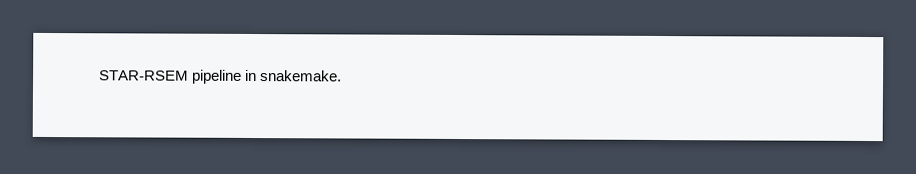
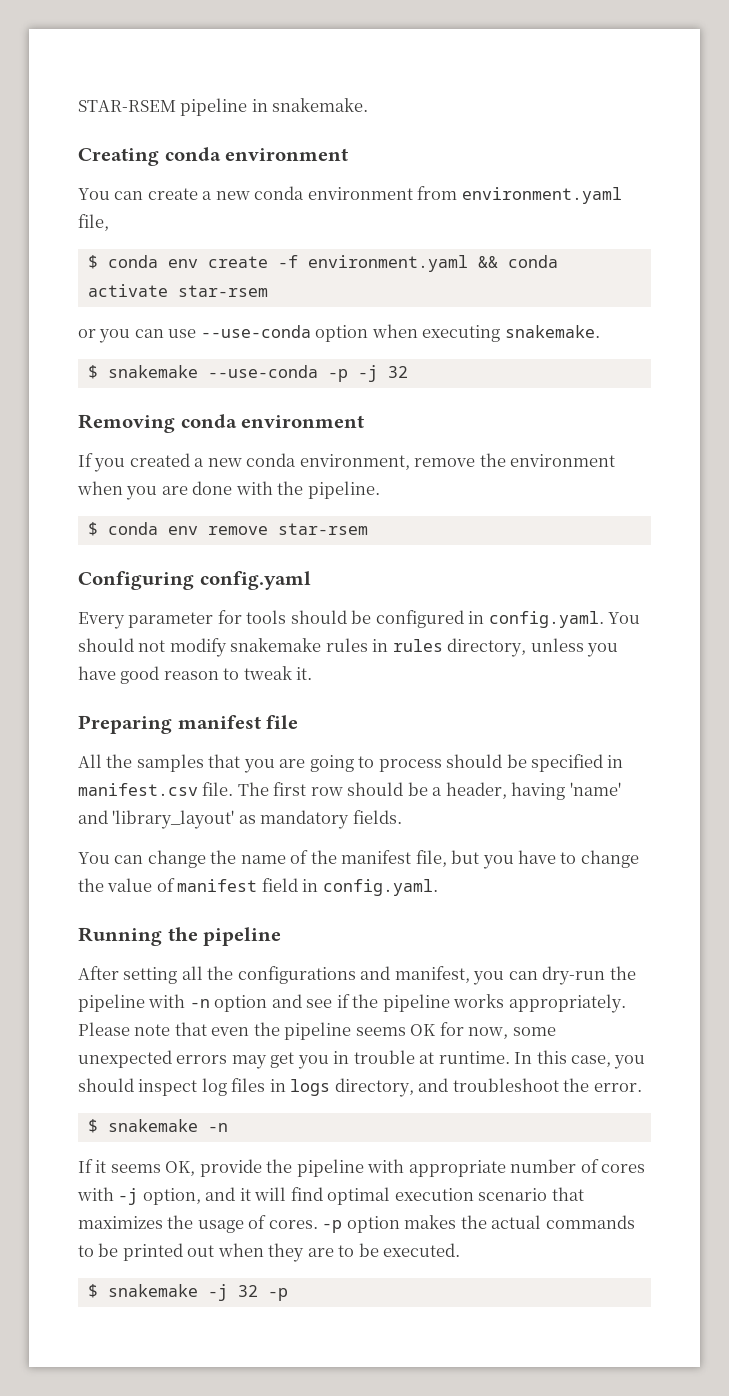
+ Creating conda environment
+ You can create a new conda environment from environment.yaml file,
+ $ conda env create -f environment.yaml && conda activate star-rsem
+ or you can use --use-conda option when executing snakemake.
+ $ snakemake --use-conda -p -j 32
+ Removing conda environment
+ If you created a new conda environment, remove the environment when you are done with the pipeline.
+ $ conda env remove star-rsem
+ Configuring config.yaml
+ Every parameter for tools should be configured in config.yaml. You should not modify snakemake rules in rules directory, unless you have good reason to tweak it.
+ Preparing manifest file
+ All the samples that you are going to process should be specified in manifest.csv file. The first row should be a header, having 'name' and 'library_layout' as mandatory fields.
+ You can change the name of the manifest file, but you have to change the value of manifest field in config.yaml.
+ Running the pipeline
+ After setting all the configurations and manifest, you can dry-run the pipeline with -n option and see if the pipeline works appropriately. Please note that even the pipeline seems OK for now, some unexpected errors may get you in trouble at runtime. In this case, you should inspect log files in logs directory, and troubleshoot the error.
+ $ snakemake -n
+ If it seems OK, provide the pipeline with appropriate number of cores with -j option, and it will find optimal execution scenario that maximizes the usage of cores. -p option makes the actual commands to be printed out when they are to be executed.
+ $ snakemake -j 32 -p

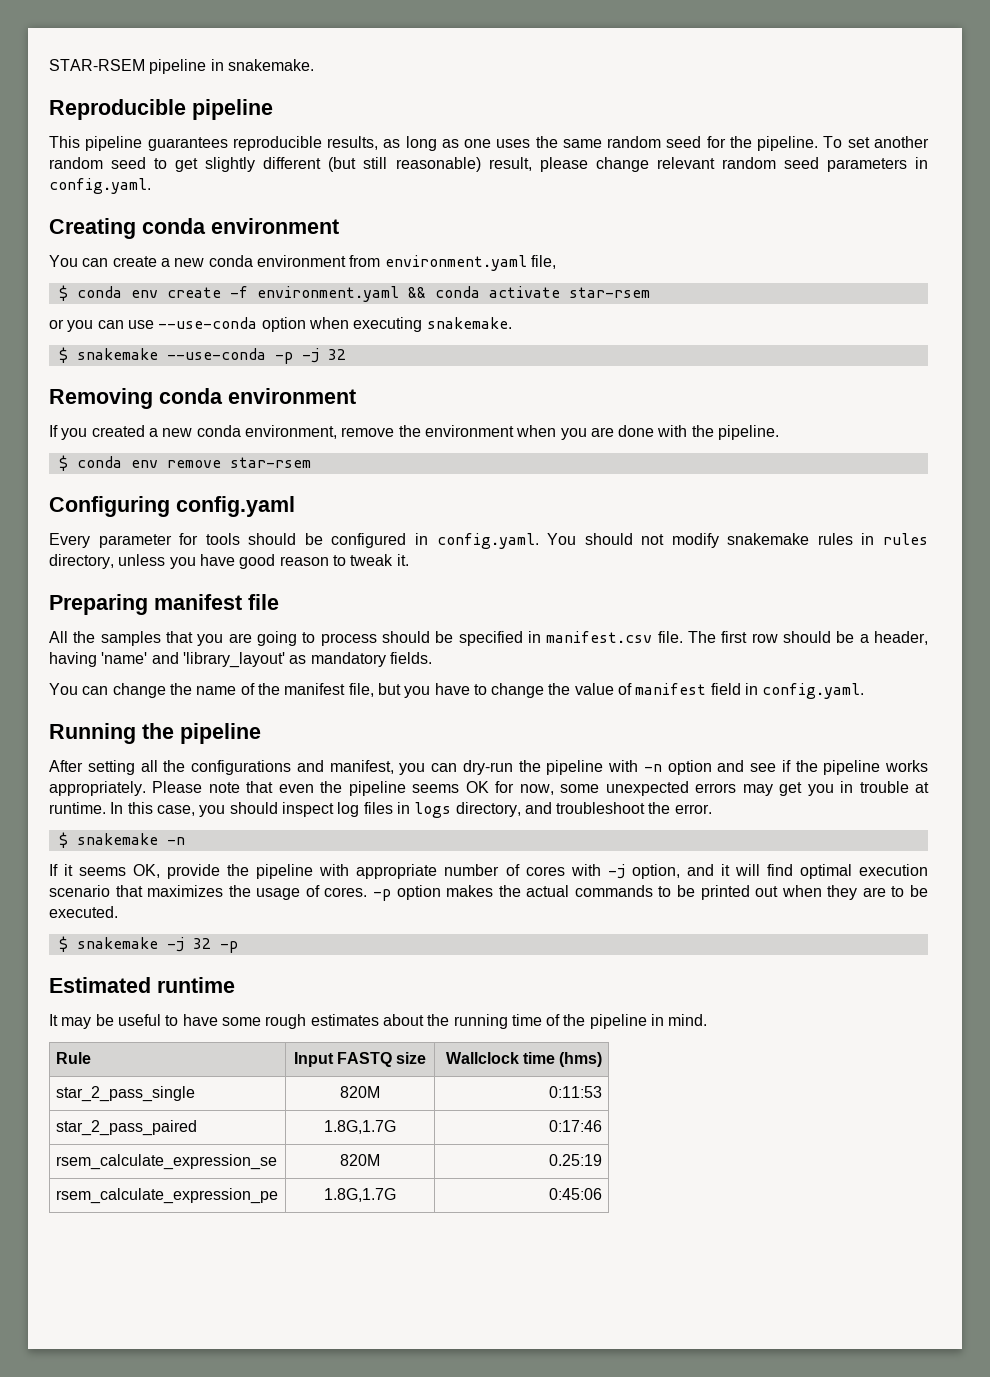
+ Reproducible pipeline
+ This pipeline guarantees reproducible results, as long as one uses the same random seed for the pipeline. To set another random seed to get slightly different (but still reasonable) result, please change relevant random seed parameters in config.yaml.
+ Estimated runtime
+ It may be useful to have some rough estimates about the running time of the pipeline in mind.
+ Rule | Input FASTQ size | Wallclock time (hms)
+ star_2_pass_single | 820M | 0:11:53
+ star_2_pass_paired | 1.8G,1.7G | 0:17:46
+ rsem_calculate_expression_se | 820M | 0.25:19
+ rsem_calculate_expression_pe | 1.8G,1.7G | 0:45:06

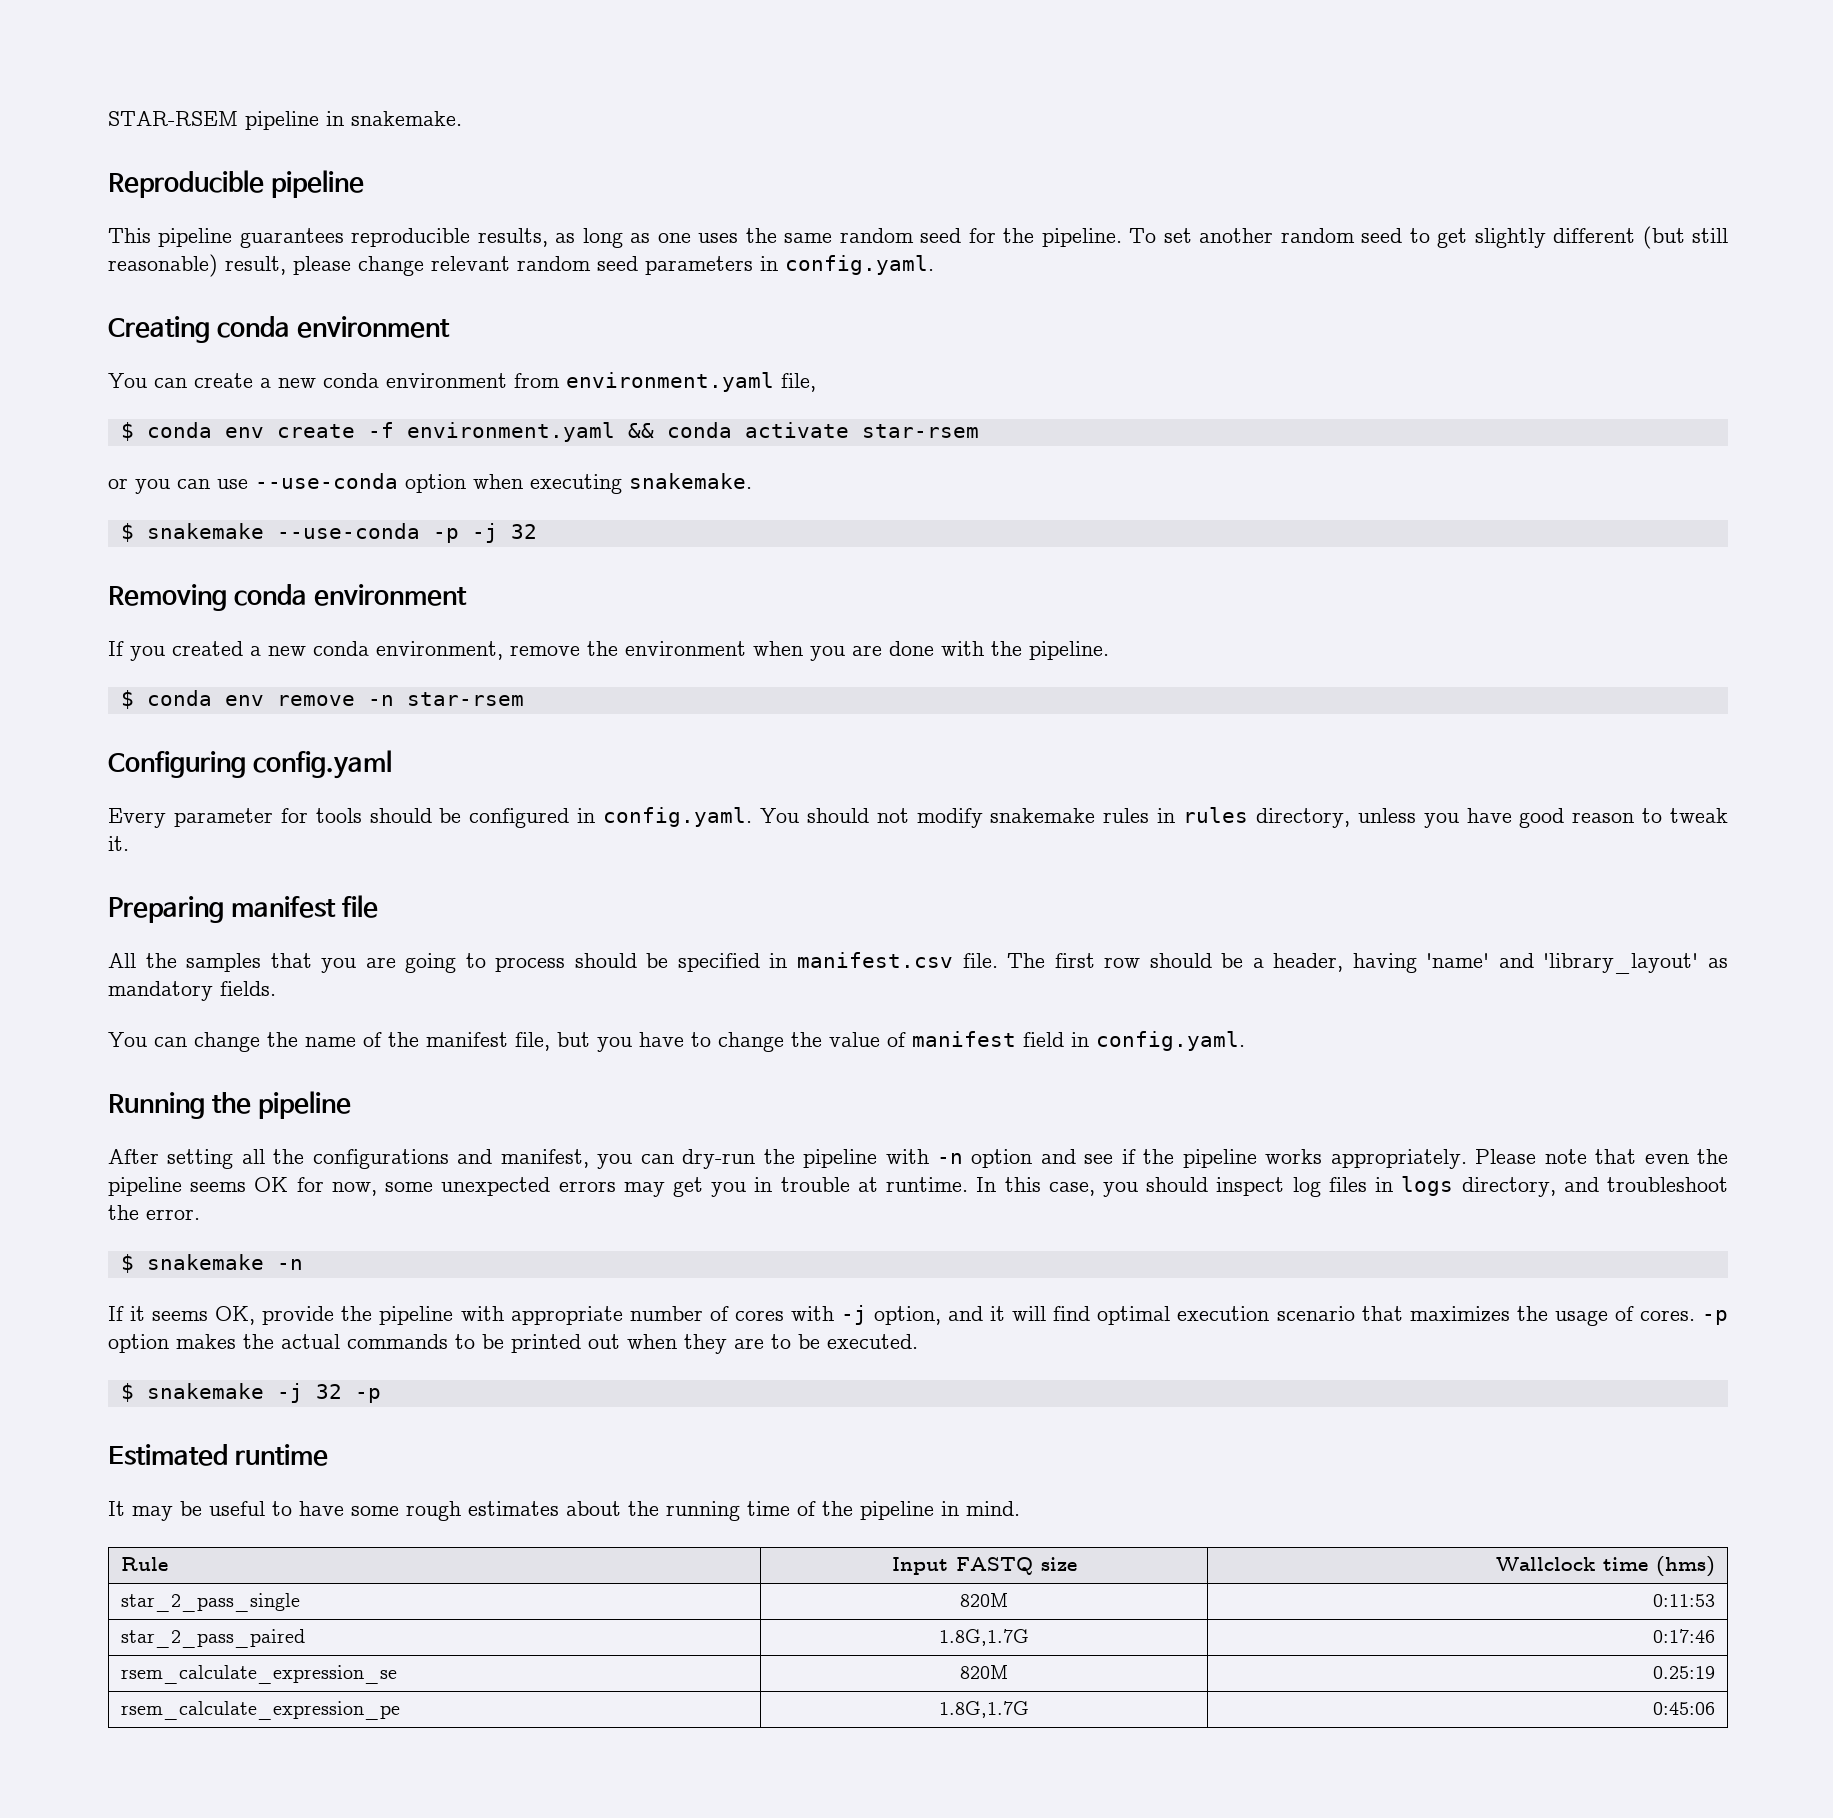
- $ conda env remove star-rsem
+ $ conda env remove -n star-rsem

